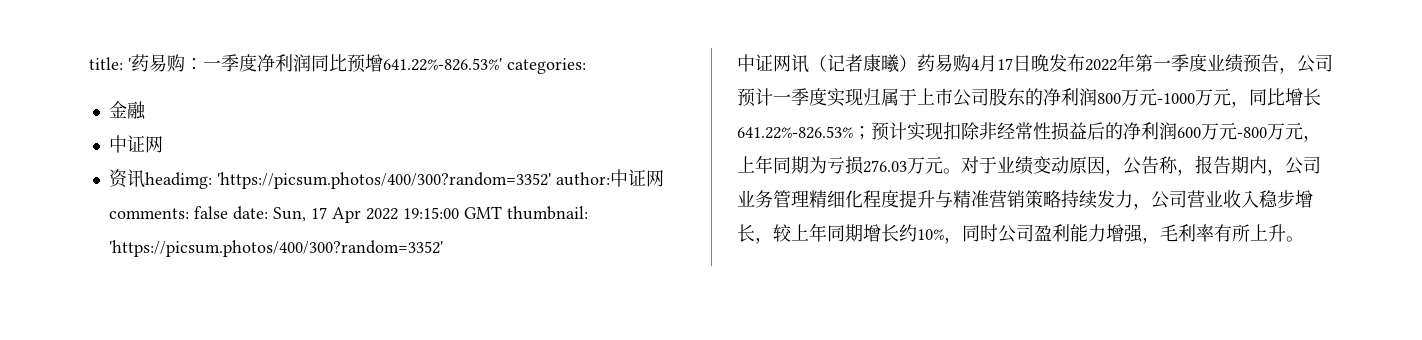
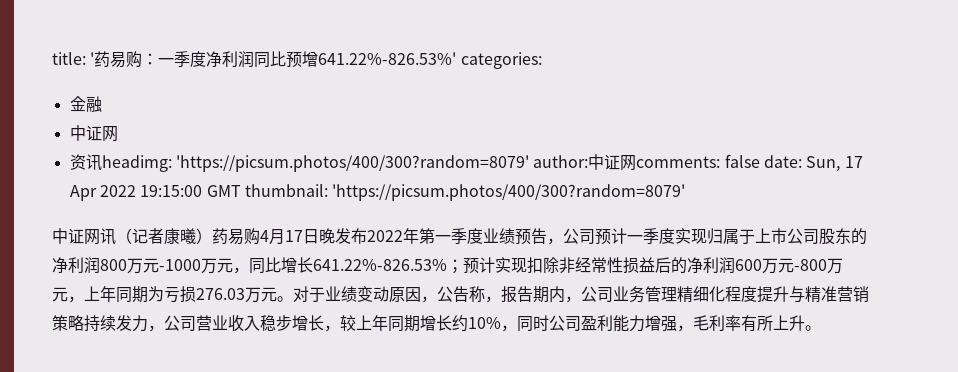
- 资讯headimg: 'https://picsum.photos/400/300?random=3352' author:中证网comments: false date: Sun, 17 Apr 2022 19:15:00 GMT thumbnail: 'https://picsum.photos/400/300?random=3352'
+ 资讯headimg: 'https://picsum.photos/400/300?random=8079' author:中证网comments: false date: Sun, 17 Apr 2022 19:15:00 GMT thumbnail: 'https://picsum.photos/400/300?random=8079'

